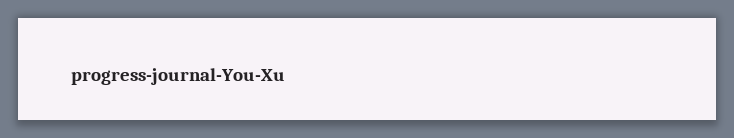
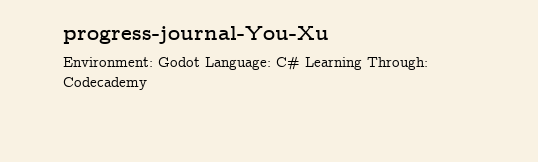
+ Environment: Godot Language: C# Learning Through: Codecademy

